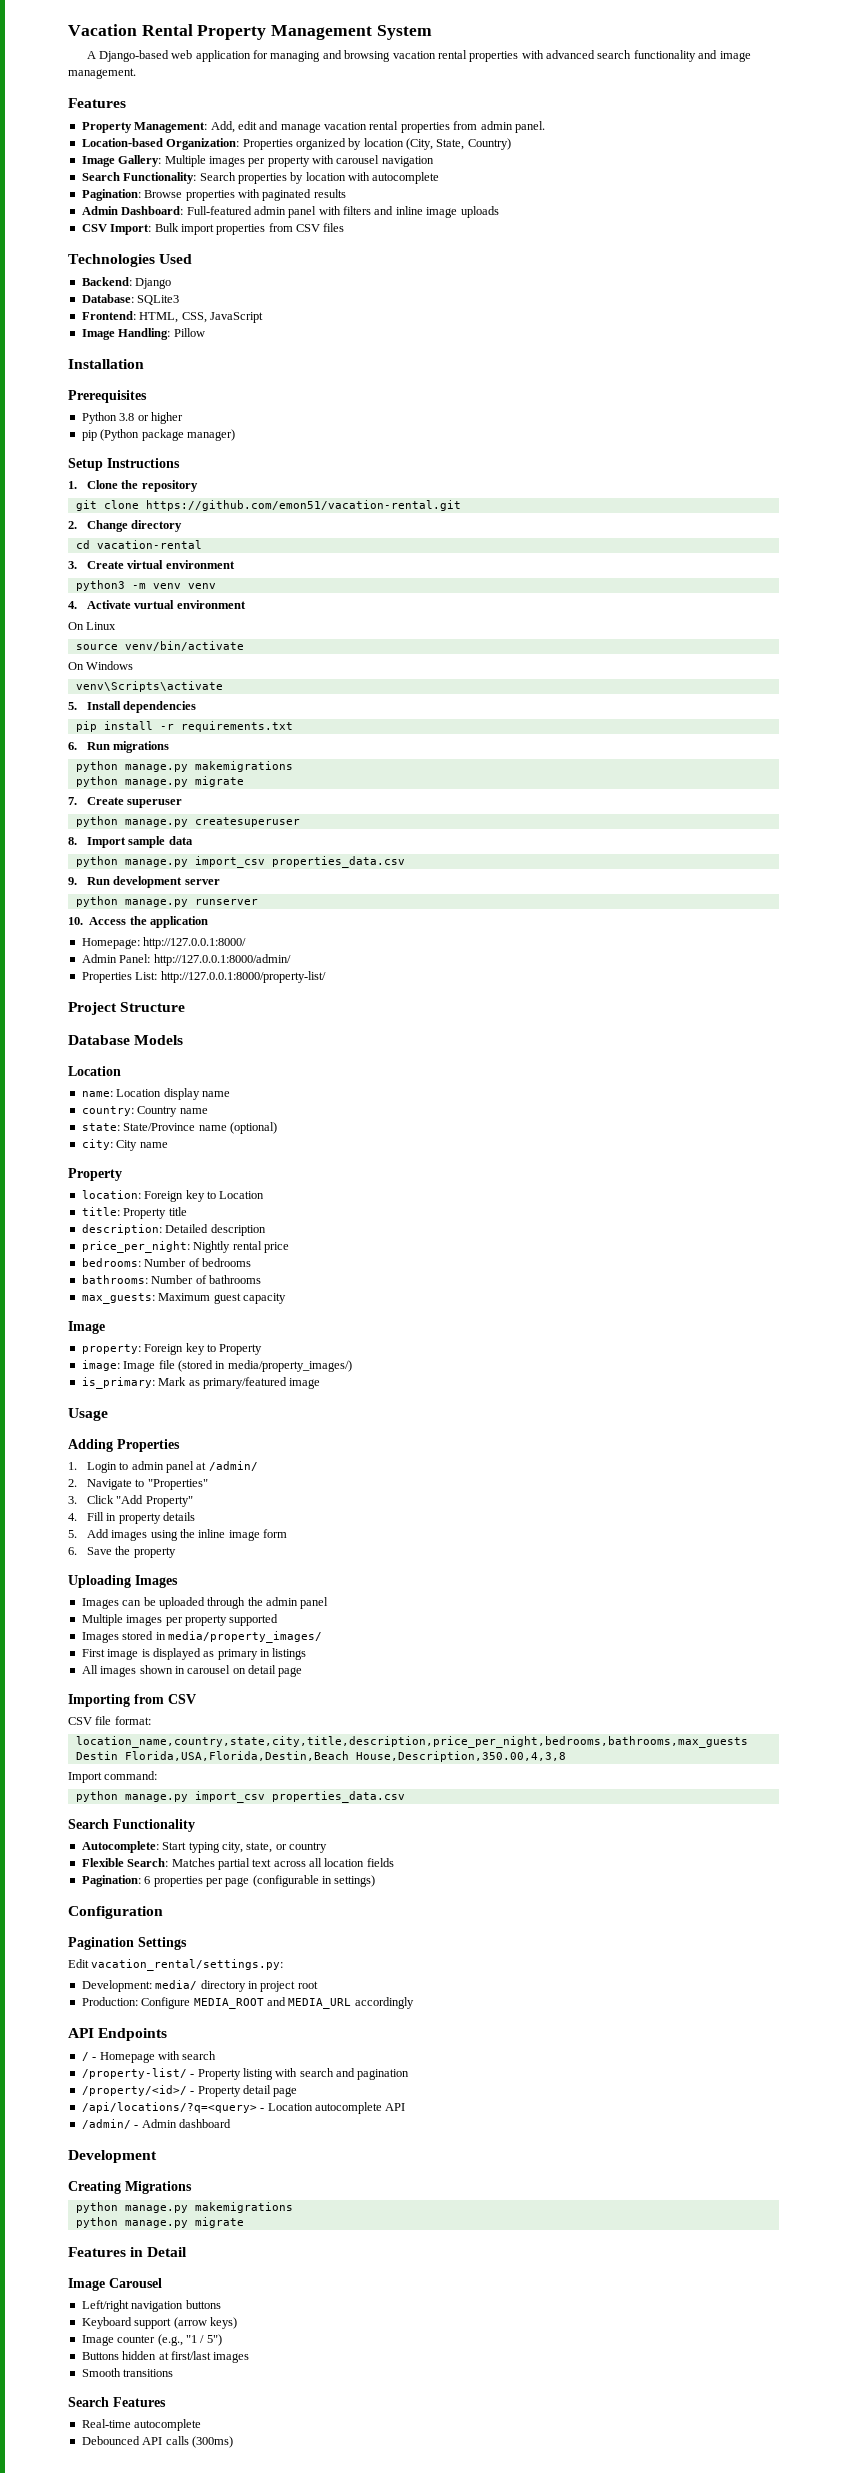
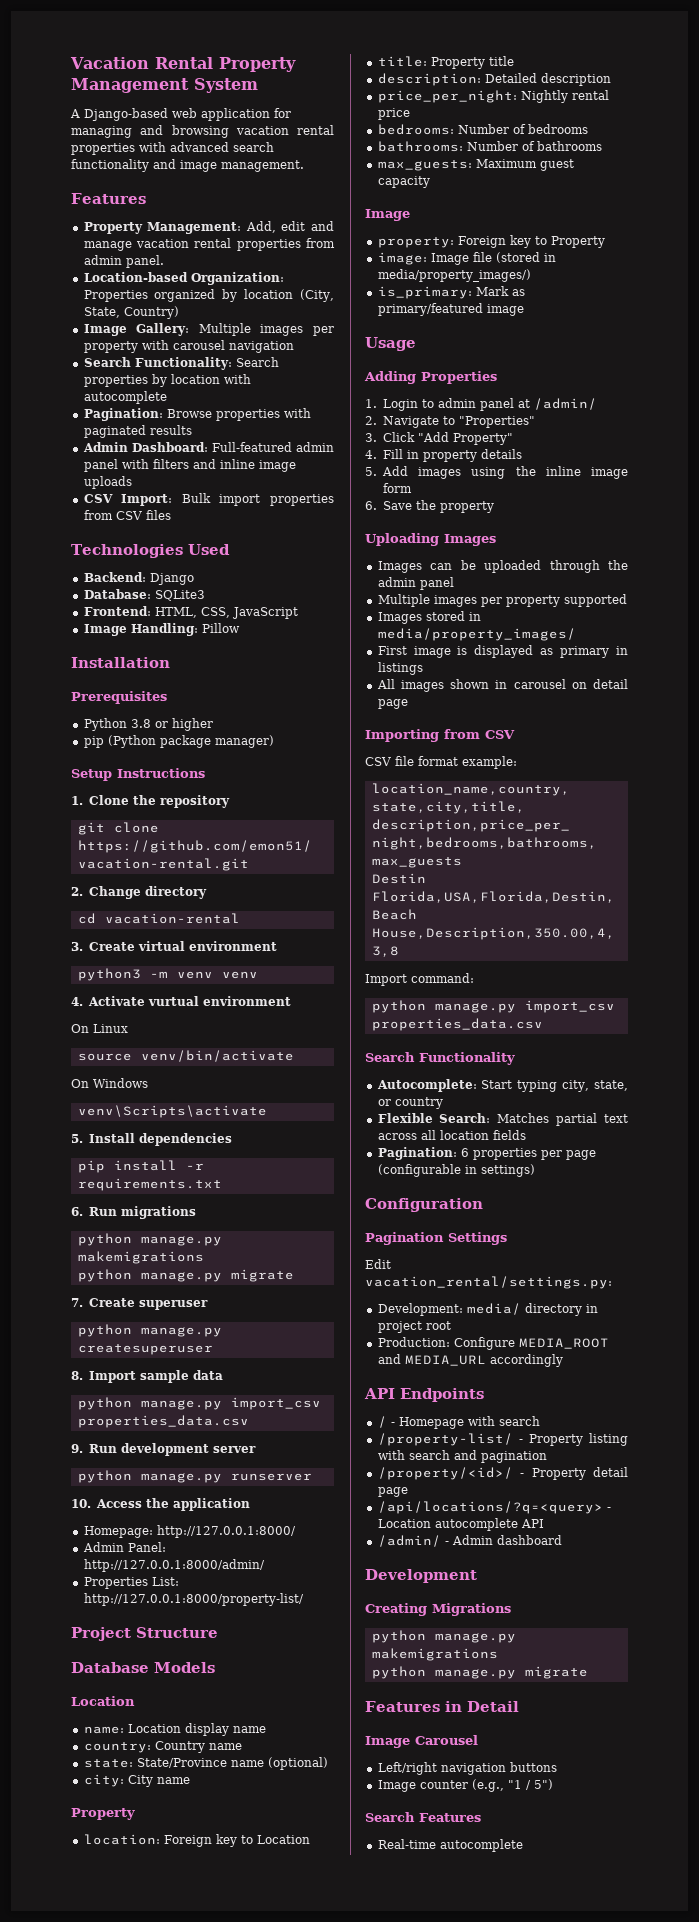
- CSV file format:
+ CSV file format example:
- Keyboard support (arrow keys)
- Buttons hidden at first/last images
- Smooth transitions
- Debounced API calls (300ms)

